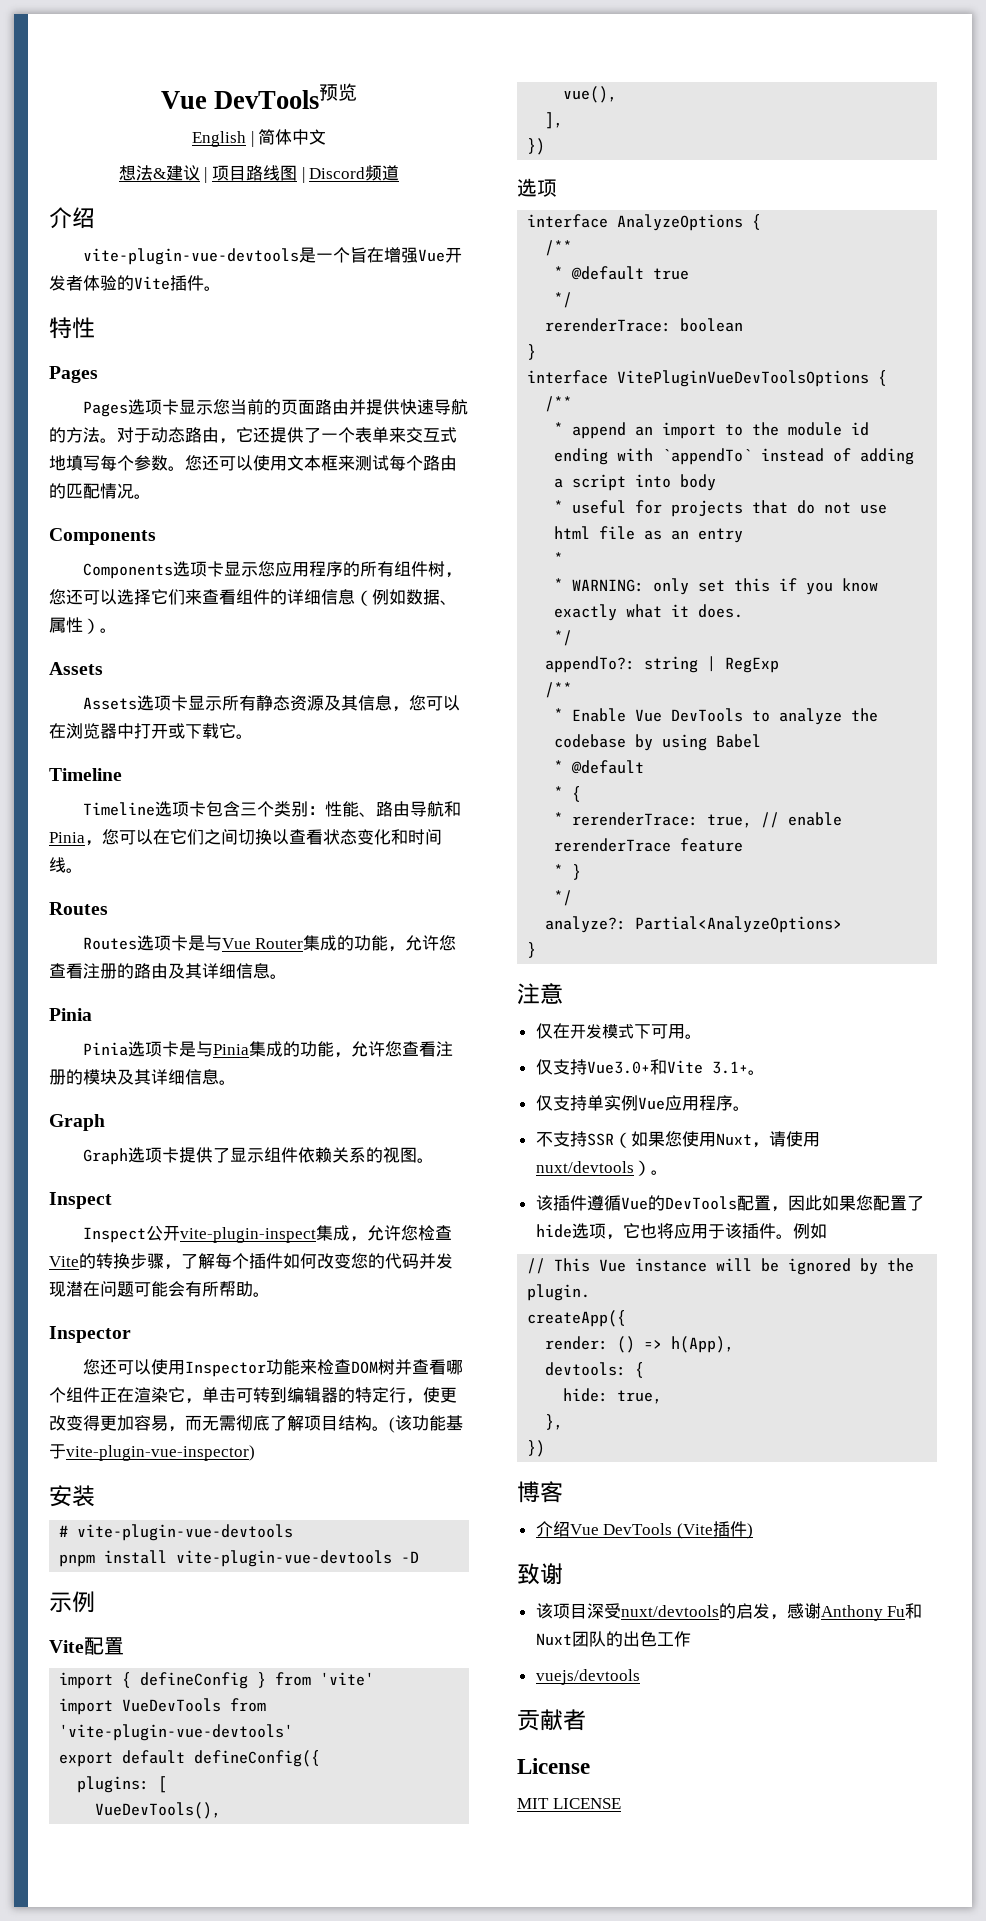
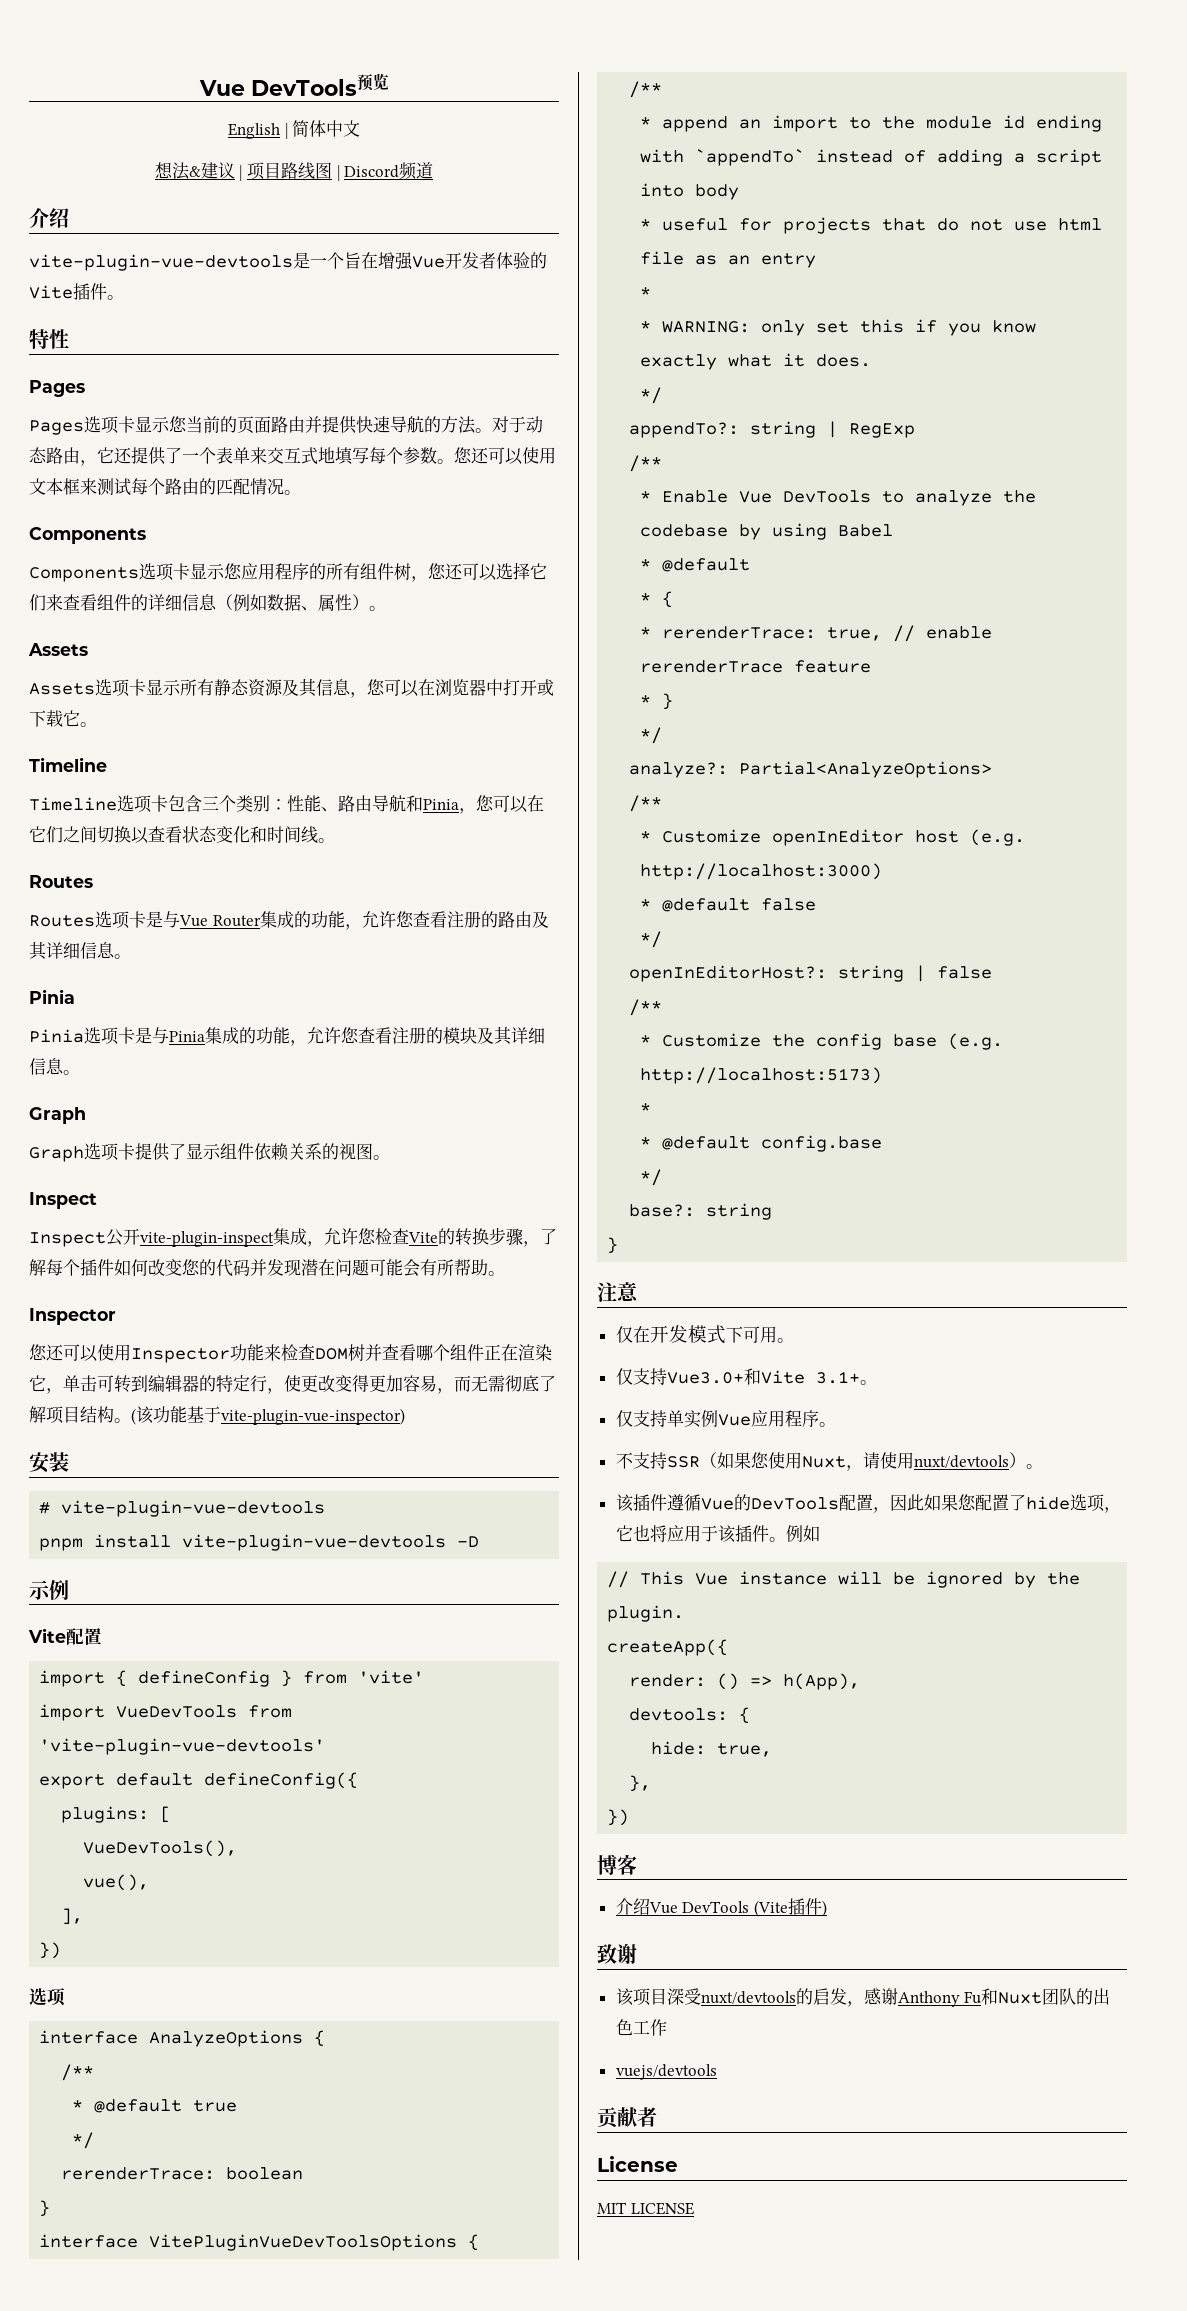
  analyze?: Partial<AnalyzeOptions>
+ /**
+ * Customize openInEditor host (e.g. http://localhost:3000)
+ * @default false
+ */
+ openInEditorHost?: string | false
+ /**
+ * Customize the config base (e.g. http://localhost:5173)
+ *
+ * @default config.base
+ */
+ base?: string

